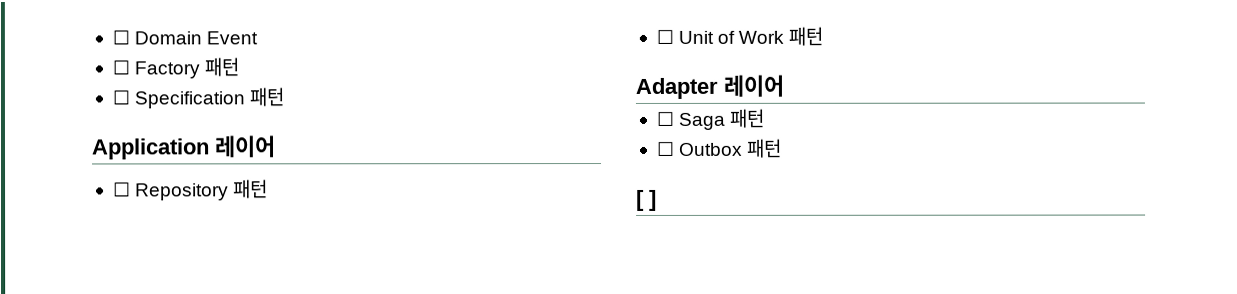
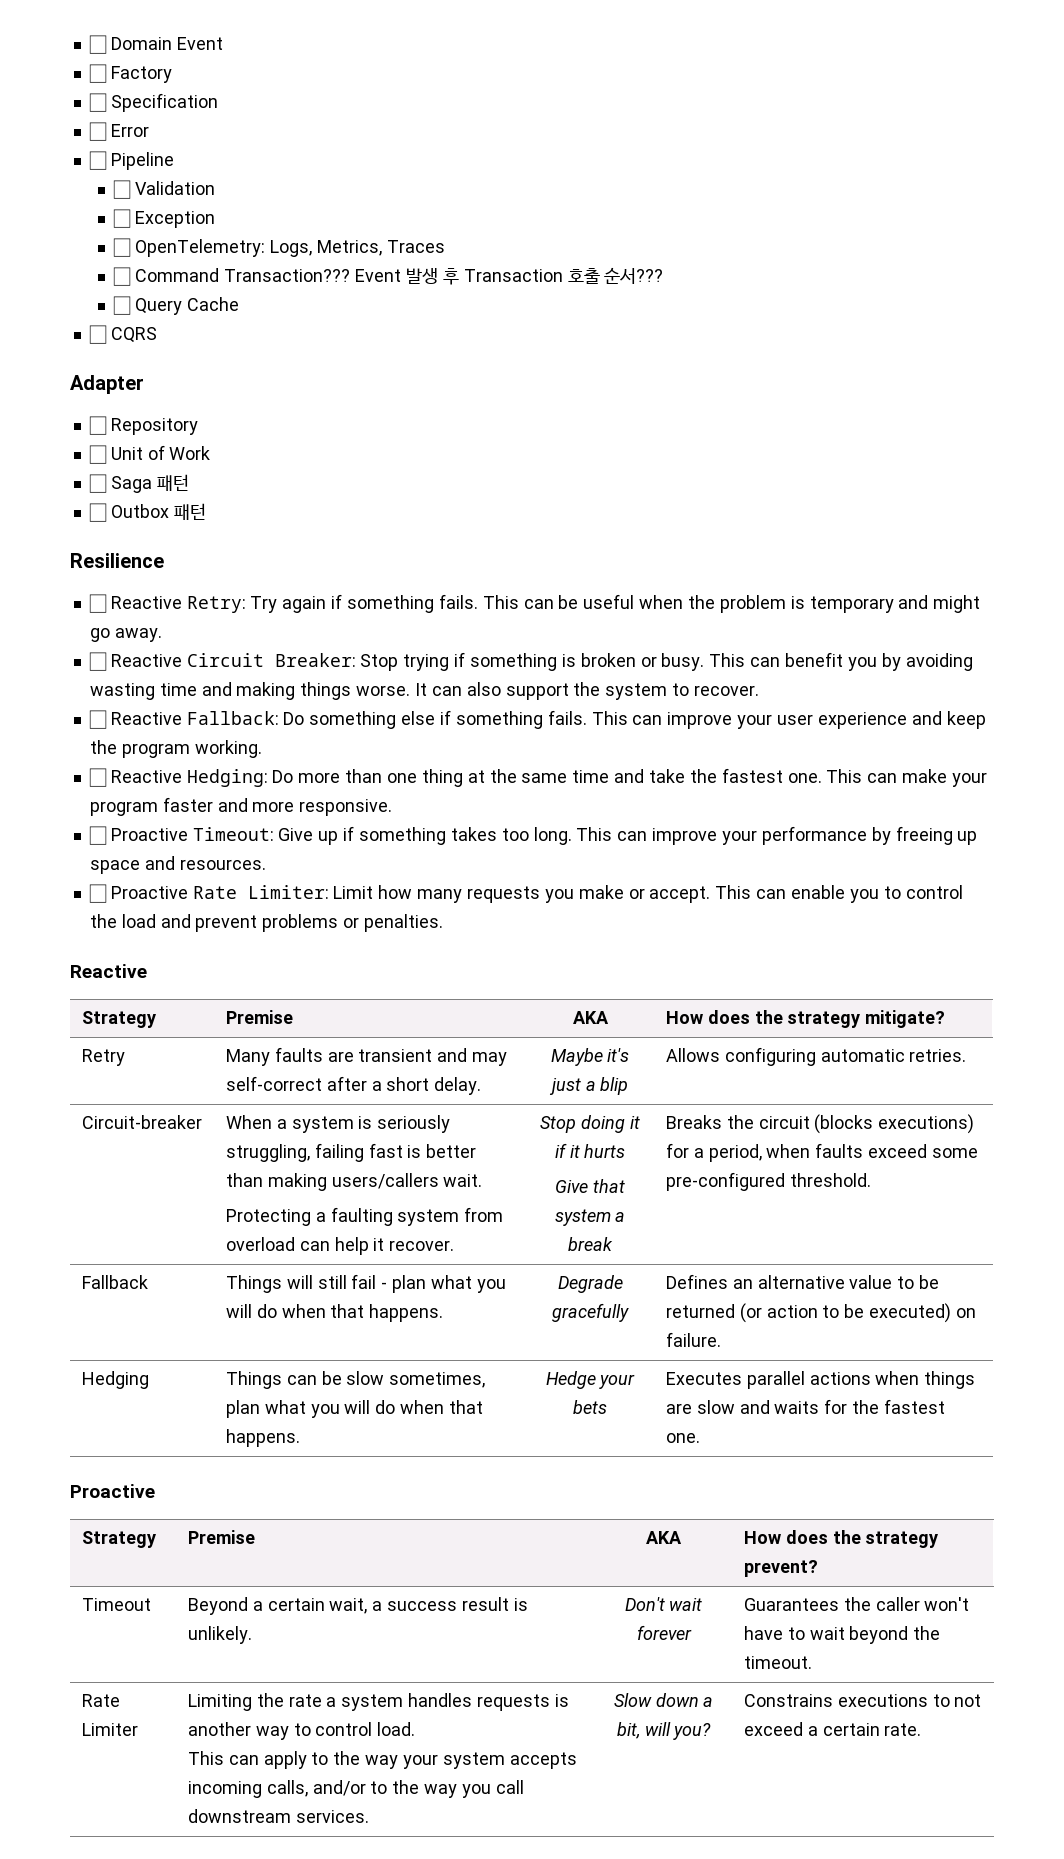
- ☐ Factory 패턴
+ ☐ Factory
- ☐ Specification 패턴
- Application 레이어
+ ☐ Specification
+ ☐ Error
+ ☐ Pipeline
+ ☐ Validation
+ ☐ Exception
+ ☐ OpenTelemetry: Logs, Metrics, Traces
+ ☐ Command Transaction??? Event 발생 후 Transaction 호출 순서???
+ ☐ Query Cache
+ ☐ CQRS
+ Adapter
- ☐ Repository 패턴
+ ☐ Repository
- ☐ Unit of Work 패턴
- Adapter 레이어
+ ☐ Unit of Work
- [ ]
+ Resilience
+ ☐ Reactive Retry: Try again if something fails. This can be useful when the problem is temporary and might go away.
+ ☐ Reactive Circuit Breaker: Stop trying if something is broken or busy. This can benefit you by avoiding wasting time and making things worse. It can also support the system to recover.
+ ☐ Reactive Fallback: Do something else if something fails. This can improve your user experience and keep the program working.
+ ☐ Reactive Hedging: Do more than one thing at the same time and take the fastest one. This can make your program faster and more responsive.
+ ☐ Proactive Timeout: Give up if something takes too long. This can improve your performance by freeing up space and resources.
+ ☐ Proactive Rate Limiter: Limit how many requests you make or accept. This can enable you to control the load and prevent problems or penalties.
+ Reactive
+ Strategy | Premise | AKA | How does the strategy mitigate?
+ Retry | Many faults are transient and may self-correct after a short delay. | Maybe it's just a blip | Allows configuring automatic retries.
+ Circuit-breaker | When a system is seriously struggling, failing fast is better than making users/callers wait.
+ Protecting a faulting system from overload can help it recover. | Stop doing it if it hurts
+ Give that system a break | Breaks the circuit (blocks executions) for a period, when faults exceed some pre-configured threshold.
+ Fallback | Things will still fail - plan what you will do when that happens. | Degrade gracefully | Defines an alternative value to be returned (or action to be executed) on failure.
+ Hedging | Things can be slow sometimes, plan what you will do when that happens. | Hedge your bets | Executes parallel actions when things are slow and waits for the fastest one.
+ Proactive
+ Strategy | Premise | AKA | How does the strategy prevent?
+ Timeout | Beyond a certain wait, a success result is unlikely. | Don't wait forever | Guarantees the caller won't have to wait beyond the timeout.
+ Rate Limiter | Limiting the rate a system handles requests is another way to control load.
+ This can apply to the way your system accepts incoming calls, and/or to the way you call downstream services. | Slow down a bit, will you? | Constrains executions to not exceed a certain rate.

